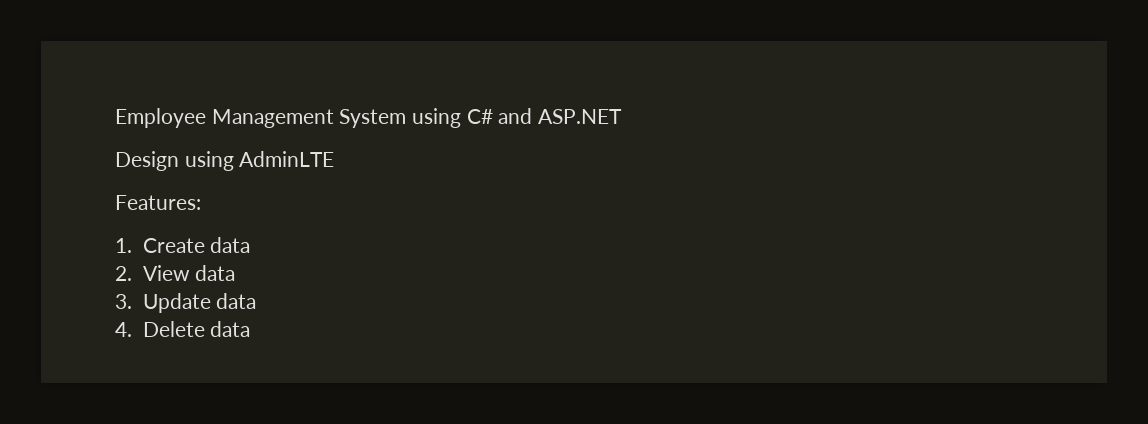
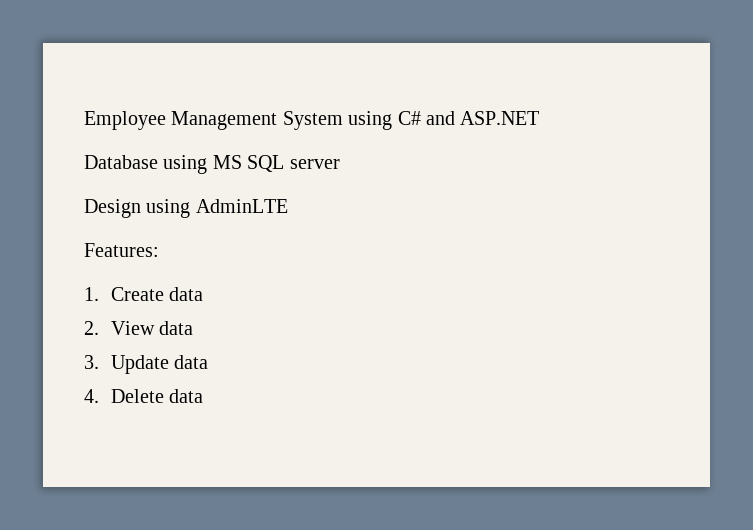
+ Database using MS SQL server

